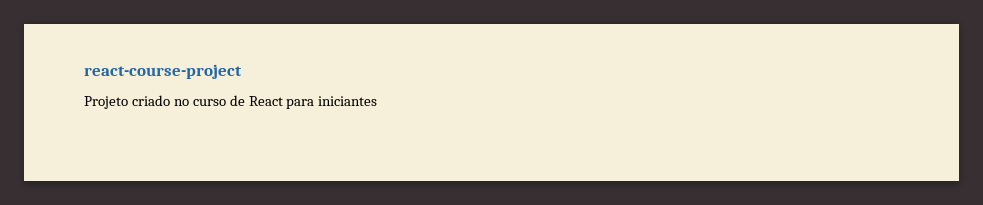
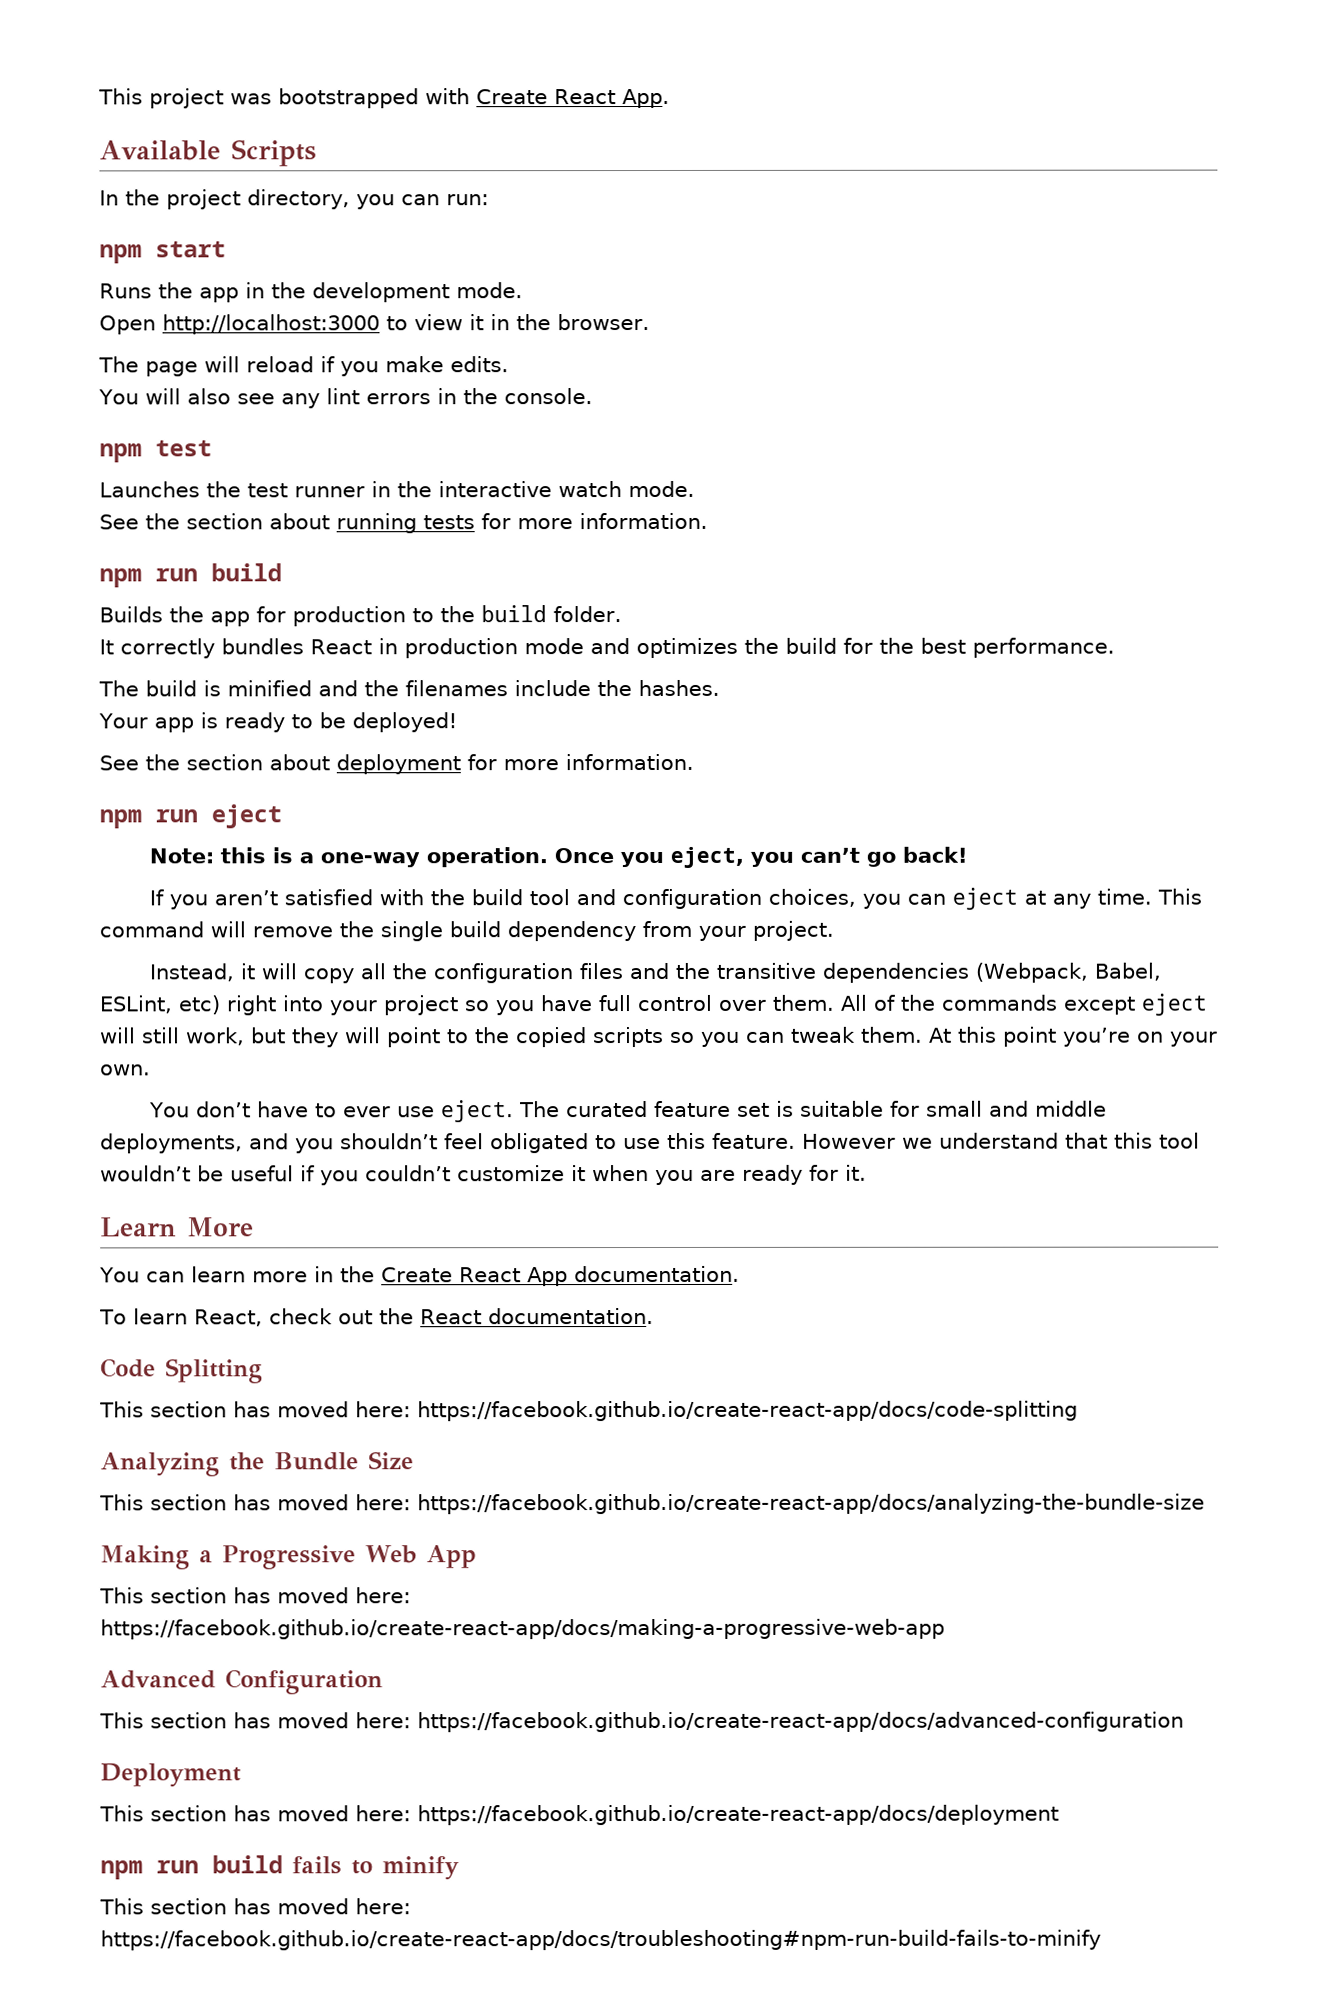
- react-course-project
- Projeto criado no curso de React para iniciantes
+ This project was bootstrapped with Create React App.
+ Available Scripts
+ In the project directory, you can run:
+ npm start
+ Runs the app in the development mode.
+ Open http://localhost:3000 to view it in the browser.
+ The page will reload if you make edits.
+ You will also see any lint errors in the console.
+ npm test
+ Launches the test runner in the interactive watch mode.
+ See the section about running tests for more information.
+ npm run build
+ Builds the app for production to the build folder.
+ It correctly bundles React in production mode and optimizes the build for the best performance.
+ The build is minified and the filenames include the hashes.
+ Your app is ready to be deployed!
+ See the section about deployment for more information.
+ npm run eject
+ Note: this is a one-way operation. Once you eject, you can’t go back!
+ If you aren’t satisfied with the build tool and configuration choices, you can eject at any time. This command will remove the single build dependency from your project.
+ Instead, it will copy all the configuration files and the transitive dependencies (Webpack, Babel, ESLint, etc) right into your project so you have full control over them. All of the commands except eject will still work, but they will point to the copied scripts so you can tweak them. At this point you’re on your own.
+ You don’t have to ever use eject. The curated feature set is suitable for small and middle deployments, and you shouldn’t feel obligated to use this feature. However we understand that this tool wouldn’t be useful if you couldn’t customize it when you are ready for it.
+ Learn More
+ You can learn more in the Create React App documentation.
+ To learn React, check out the React documentation.
+ Code Splitting
+ This section has moved here: https://facebook.github.io/create-react-app/docs/code-splitting
+ Analyzing the Bundle Size
+ This section has moved here: https://facebook.github.io/create-react-app/docs/analyzing-the-bundle-size
+ Making a Progressive Web App
+ This section has moved here: https://facebook.github.io/create-react-app/docs/making-a-progressive-web-app
+ Advanced Configuration
+ This section has moved here: https://facebook.github.io/create-react-app/docs/advanced-configuration
+ Deployment
+ This section has moved here: https://facebook.github.io/create-react-app/docs/deployment
+ npm run build fails to minify
+ This section has moved here: https://facebook.github.io/create-react-app/docs/troubleshooting#npm-run-build-fails-to-minify

